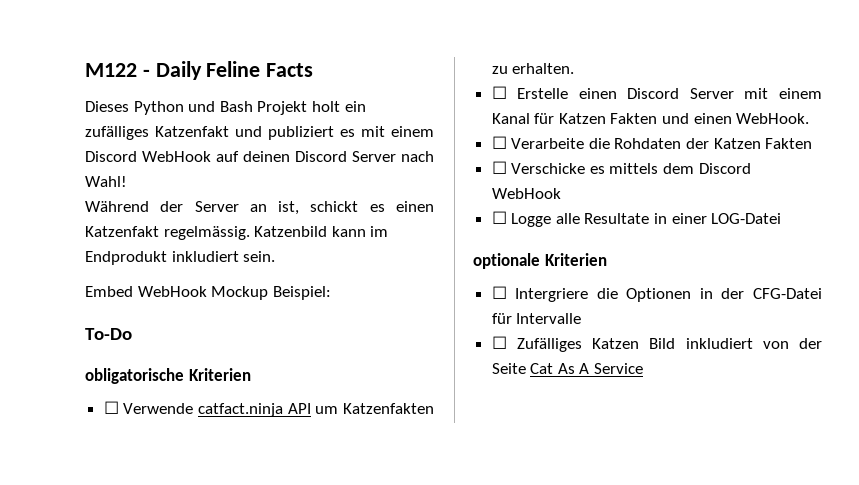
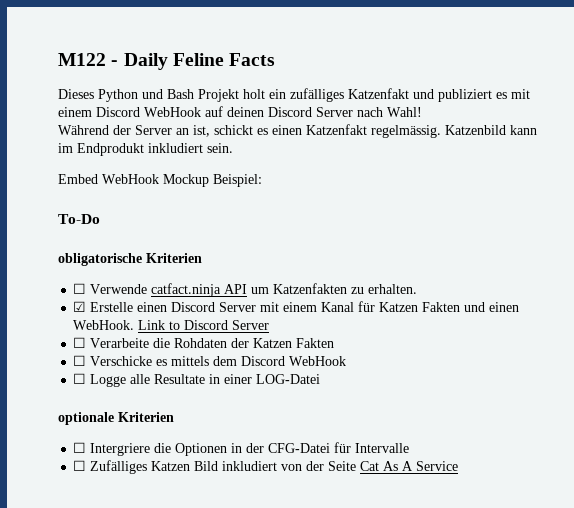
- ☐ Erstelle einen Discord Server mit einem Kanal für Katzen Fakten und einen WebHook.
+ ☑ Erstelle einen Discord Server mit einem Kanal für Katzen Fakten und einen WebHook. Link to Discord Server

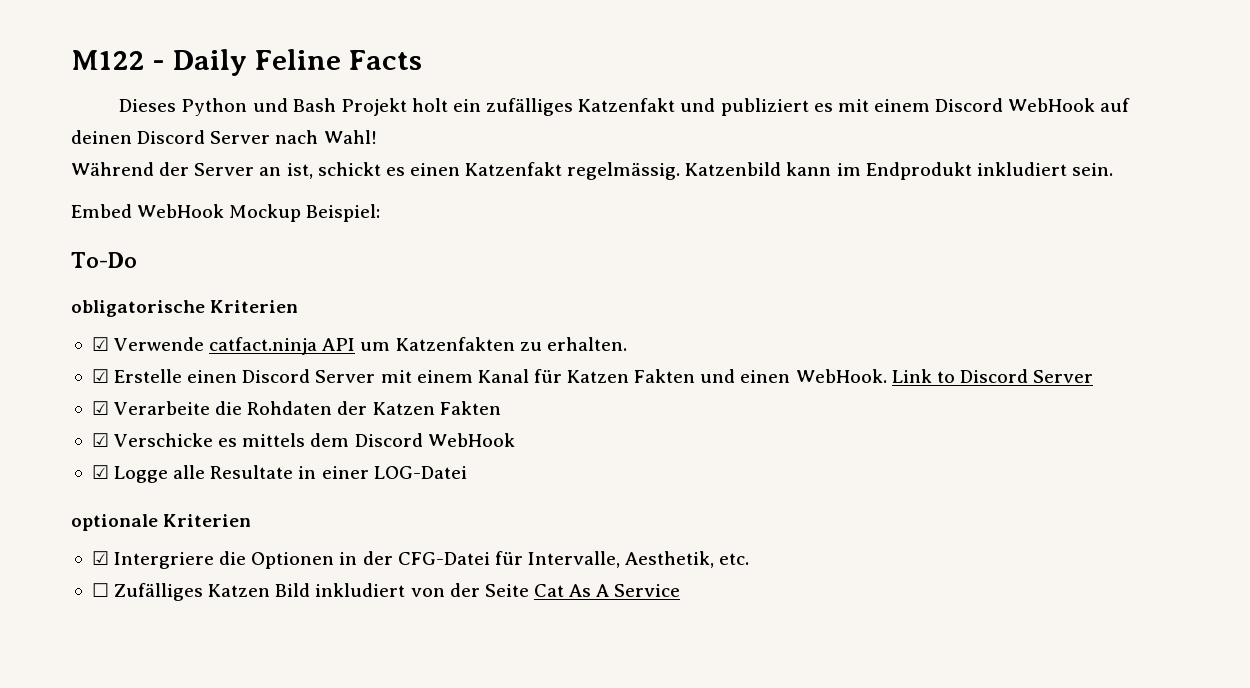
- ☐ Verwende catfact.ninja API um Katzenfakten zu erhalten.
+ ☑ Verwende catfact.ninja API um Katzenfakten zu erhalten.
- ☐ Verarbeite die Rohdaten der Katzen Fakten
+ ☑ Verarbeite die Rohdaten der Katzen Fakten
- ☐ Verschicke es mittels dem Discord WebHook
+ ☑ Verschicke es mittels dem Discord WebHook
- ☐ Logge alle Resultate in einer LOG-Datei
+ ☑ Logge alle Resultate in einer LOG-Datei
- ☐ Intergriere die Optionen in der CFG-Datei für Intervalle
+ ☑ Intergriere die Optionen in der CFG-Datei für Intervalle, Aesthetik, etc.

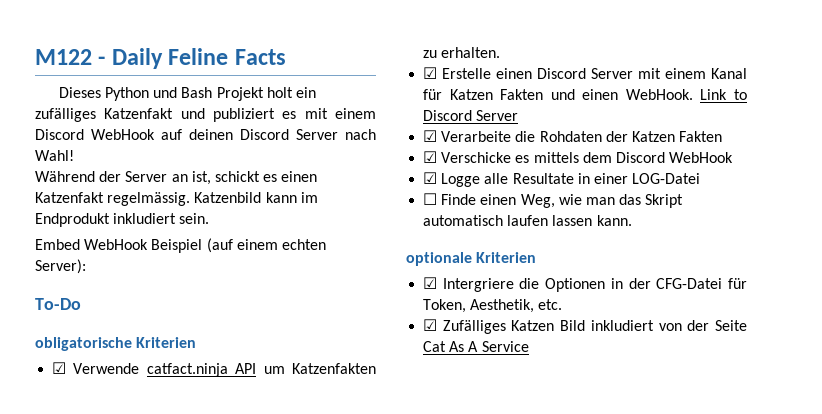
- Embed WebHook Mockup Beispiel:
+ Embed WebHook Beispiel (auf einem echten Server):
+ ☐ Finde einen Weg, wie man das Skript automatisch laufen lassen kann.
- ☑ Intergriere die Optionen in der CFG-Datei für Intervalle, Aesthetik, etc.
+ ☑ Intergriere die Optionen in der CFG-Datei für Token, Aesthetik, etc.
- ☐ Zufälliges Katzen Bild inkludiert von der Seite Cat As A Service
+ ☑ Zufälliges Katzen Bild inkludiert von der Seite Cat As A Service

